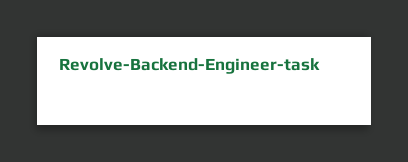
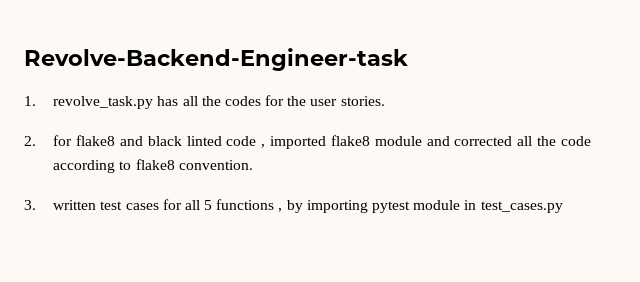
+ 1. revolve_task.py has all the codes for the user stories.
+ 2. for flake8 and black linted code , imported flake8 module and corrected all the code according to flake8 convention.
+ 3. written test cases for all 5 functions , by importing pytest module in test_cases.py

